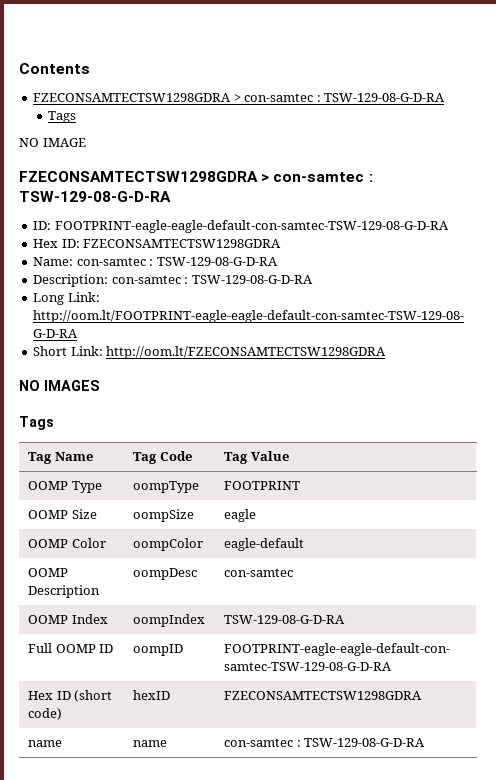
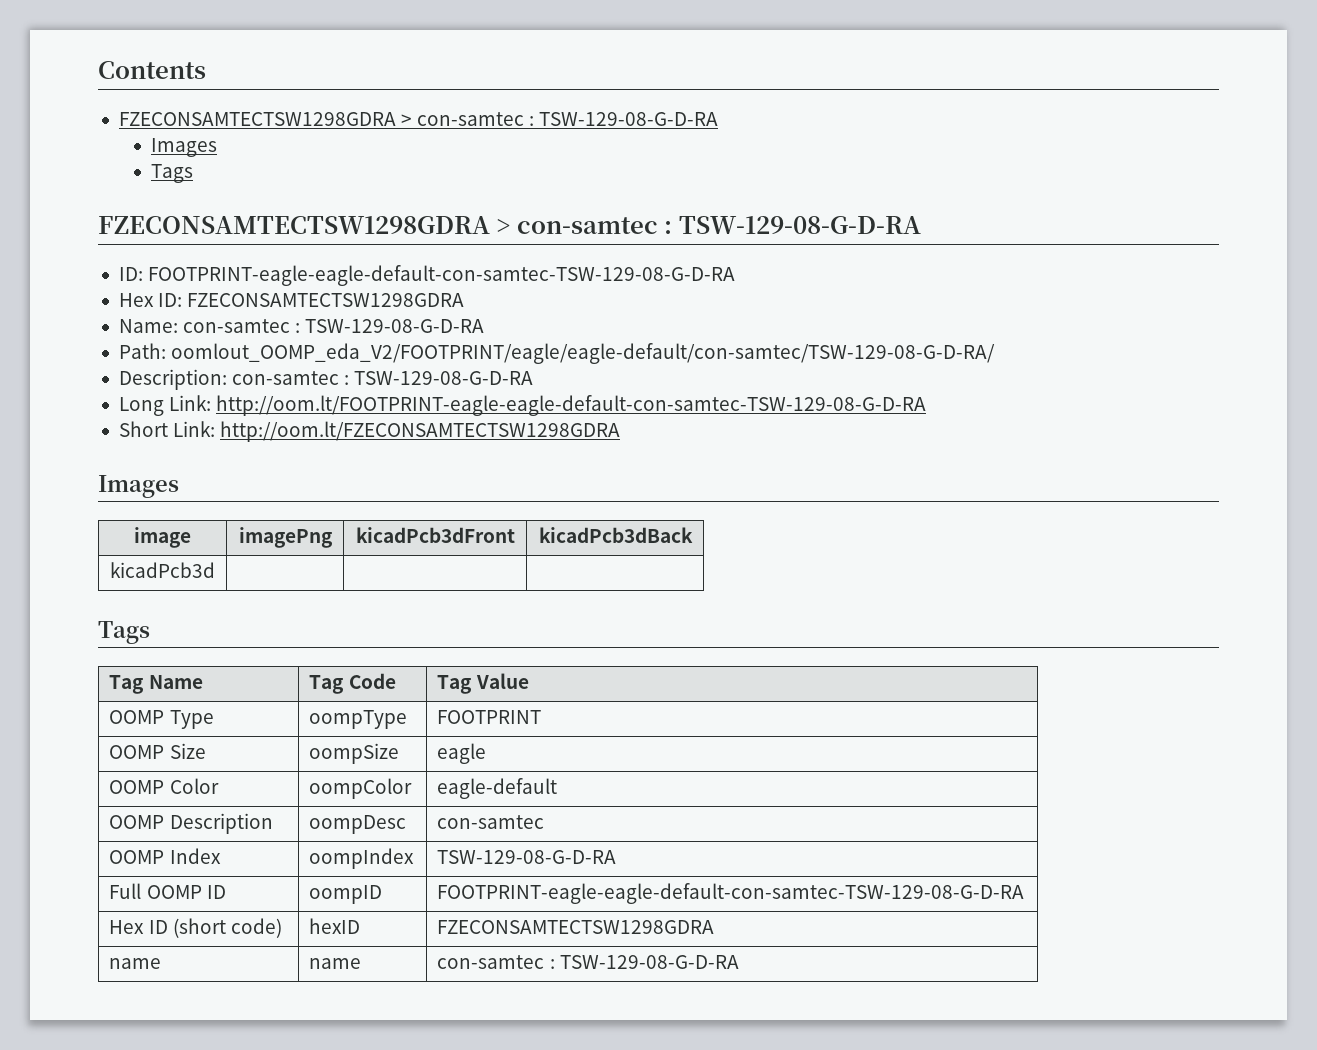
  Contents
  FZECONSAMTECTSW1298GDRA > con-samtec : TSW-129-08-G-D-RA
+ Images
  Tags
- NO IMAGE
+ Path: oomlout_OOMP_eda_V2/FOOTPRINT/eagle/eagle-default/con-samtec/TSW-129-08-G-D-RA/
  Short Link: http://oom.lt/FZECONSAMTECTSW1298GDRA
- NO IMAGES
+ Images
+ image | imagePng | kicadPcb3dFront | kicadPcb3dBack
+ kicadPcb3d | | |

